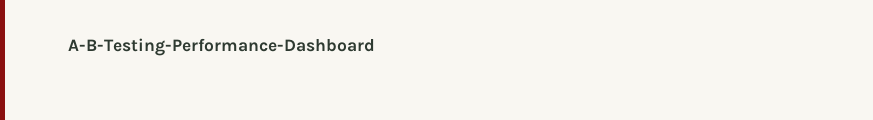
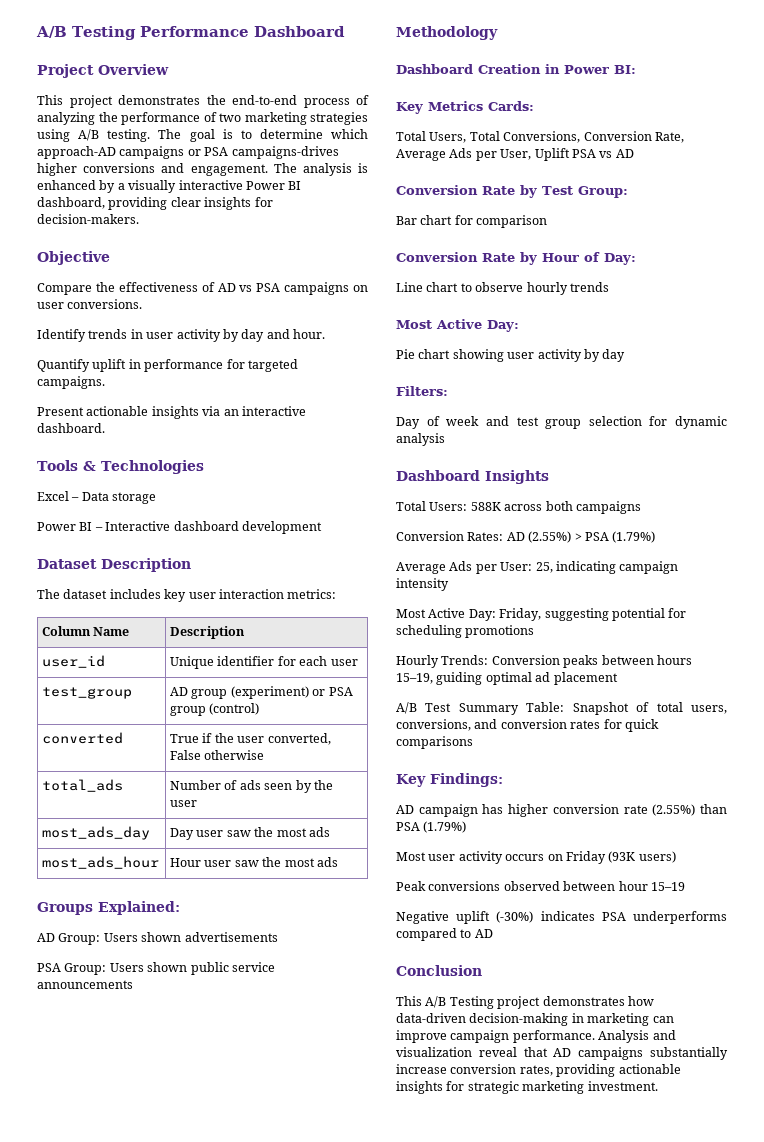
- A-B-Testing-Performance-Dashboard
+ A/B Testing Performance Dashboard
+ Project Overview
+ This project demonstrates the end-to-end process of analyzing the performance of two marketing strategies using A/B testing. The goal is to determine which approach-AD campaigns or PSA campaigns-drives higher conversions and engagement. The analysis is enhanced by a visually interactive Power BI dashboard, providing clear insights for decision-makers.
+ Objective
+ Compare the effectiveness of AD vs PSA campaigns on user conversions.
+ Identify trends in user activity by day and hour.
+ Quantify uplift in performance for targeted campaigns.
+ Present actionable insights via an interactive dashboard.
+ Tools & Technologies
+ Excel – Data storage
+ Power BI – Interactive dashboard development
+ Dataset Description
+ The dataset includes key user interaction metrics:
+ Column Name | Description
+ user_id | Unique identifier for each user
+ test_group | AD group (experiment) or PSA group (control)
+ converted | True if the user converted, False otherwise
+ total_ads | Number of ads seen by the user
+ most_ads_day | Day user saw the most ads
+ most_ads_hour | Hour user saw the most ads
+ Groups Explained:
+ AD Group: Users shown advertisements
+ PSA Group: Users shown public service announcements
+ Methodology
+ Dashboard Creation in Power BI:
+ Key Metrics Cards:
+ Total Users, Total Conversions, Conversion Rate, Average Ads per User, Uplift PSA vs AD
+ Conversion Rate by Test Group:
+ Bar chart for comparison
+ Conversion Rate by Hour of Day:
+ Line chart to observe hourly trends
+ Most Active Day:
+ Pie chart showing user activity by day
+ Filters:
+ Day of week and test group selection for dynamic analysis
+ Dashboard Insights
+ Total Users: 588K across both campaigns
+ Conversion Rates: AD (2.55%) > PSA (1.79%)
+ Average Ads per User: 25, indicating campaign intensity
+ Most Active Day: Friday, suggesting potential for scheduling promotions
+ Hourly Trends: Conversion peaks between hours 15–19, guiding optimal ad placement
+ A/B Test Summary Table: Snapshot of total users, conversions, and conversion rates for quick comparisons
+ Key Findings:
+ AD campaign has higher conversion rate (2.55%) than PSA (1.79%)
+ Most user activity occurs on Friday (93K users)
+ Peak conversions observed between hour 15–19
+ Negative uplift (-30%) indicates PSA underperforms compared to AD
+ Conclusion
+ This A/B Testing project demonstrates how data-driven decision-making in marketing can improve campaign performance. Analysis and visualization reveal that AD campaigns substantially increase conversion rates, providing actionable insights for strategic marketing investment.

